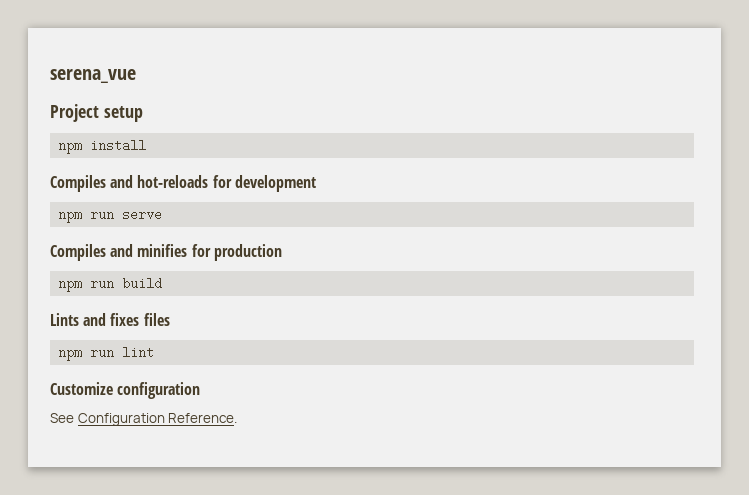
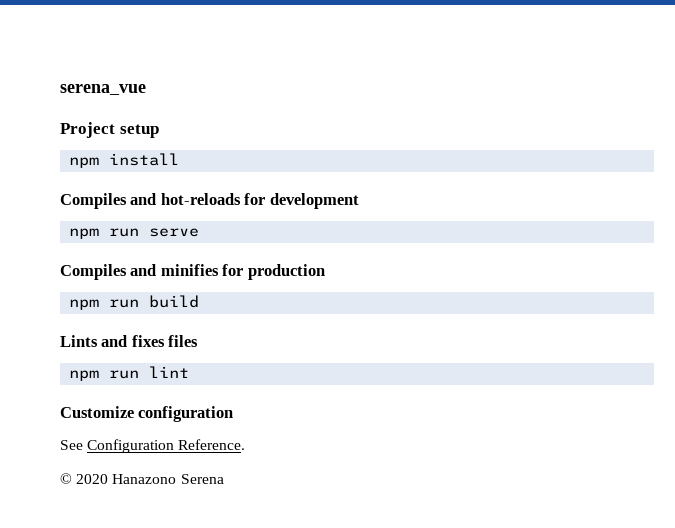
+ © 2020 Hanazono Serena

